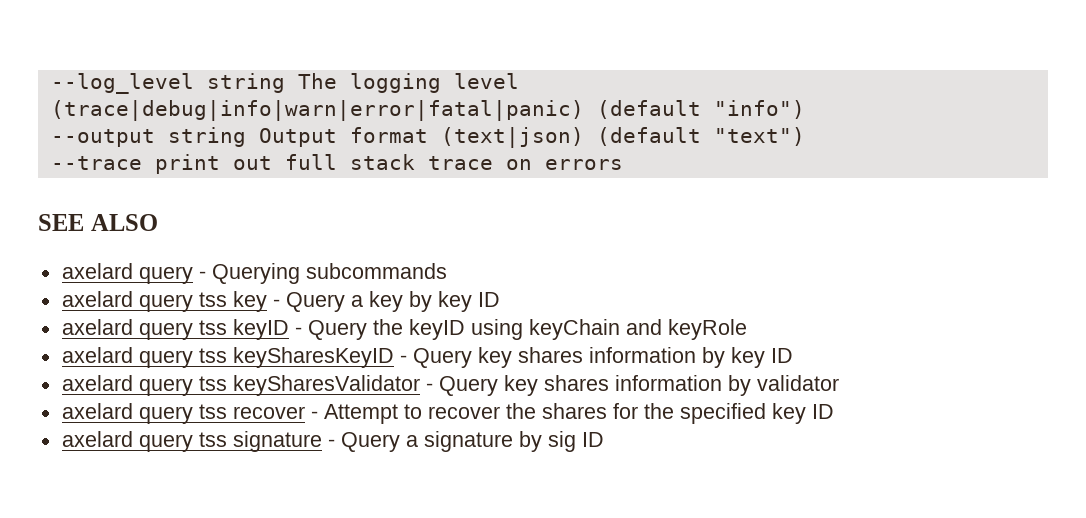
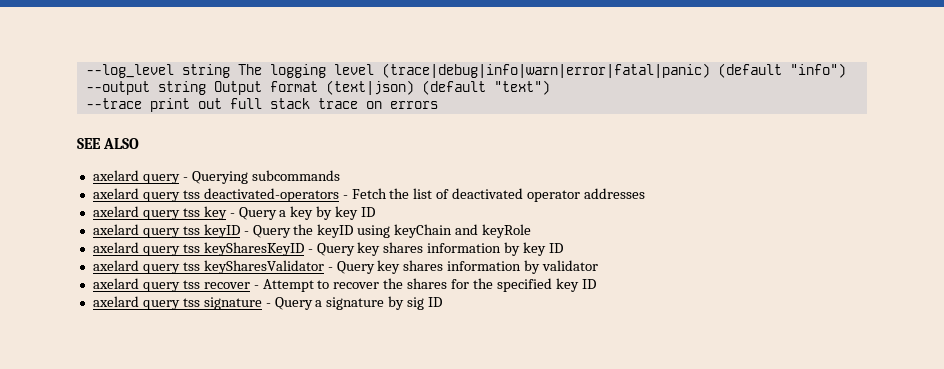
+ axelard query tss deactivated-operators - Fetch the list of deactivated operator addresses

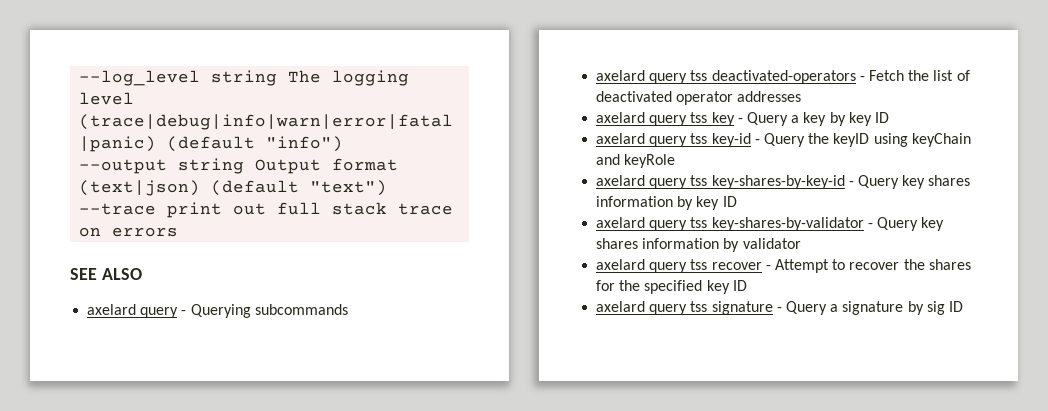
- axelard query tss keyID - Query the keyID using keyChain and keyRole
+ axelard query tss key-id - Query the keyID using keyChain and keyRole
- axelard query tss keySharesKeyID - Query key shares information by key ID
+ axelard query tss key-shares-by-key-id - Query key shares information by key ID
- axelard query tss keySharesValidator - Query key shares information by validator
+ axelard query tss key-shares-by-validator - Query key shares information by validator

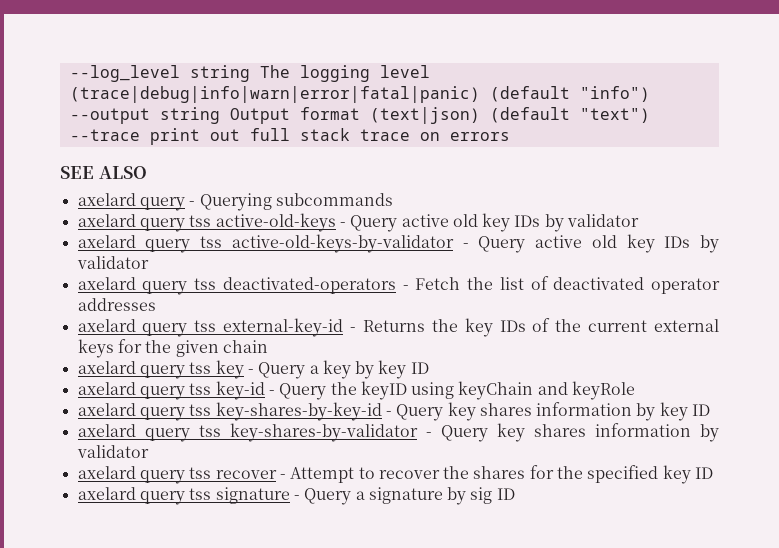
+ axelard query tss active-old-keys - Query active old key IDs by validator
+ axelard query tss active-old-keys-by-validator - Query active old key IDs by validator
+ axelard query tss external-key-id - Returns the key IDs of the current external keys for the given chain

